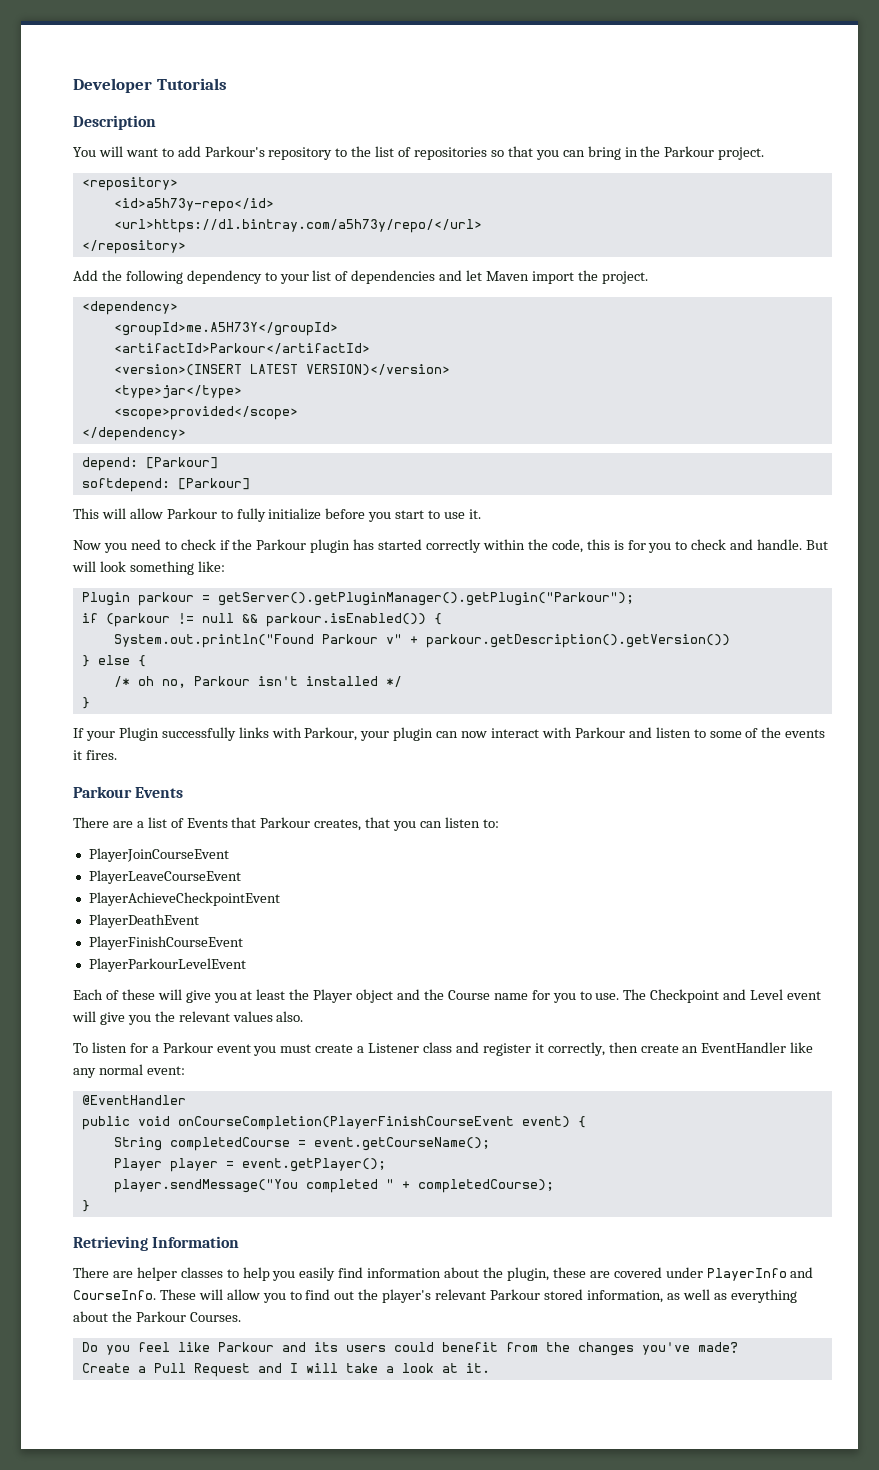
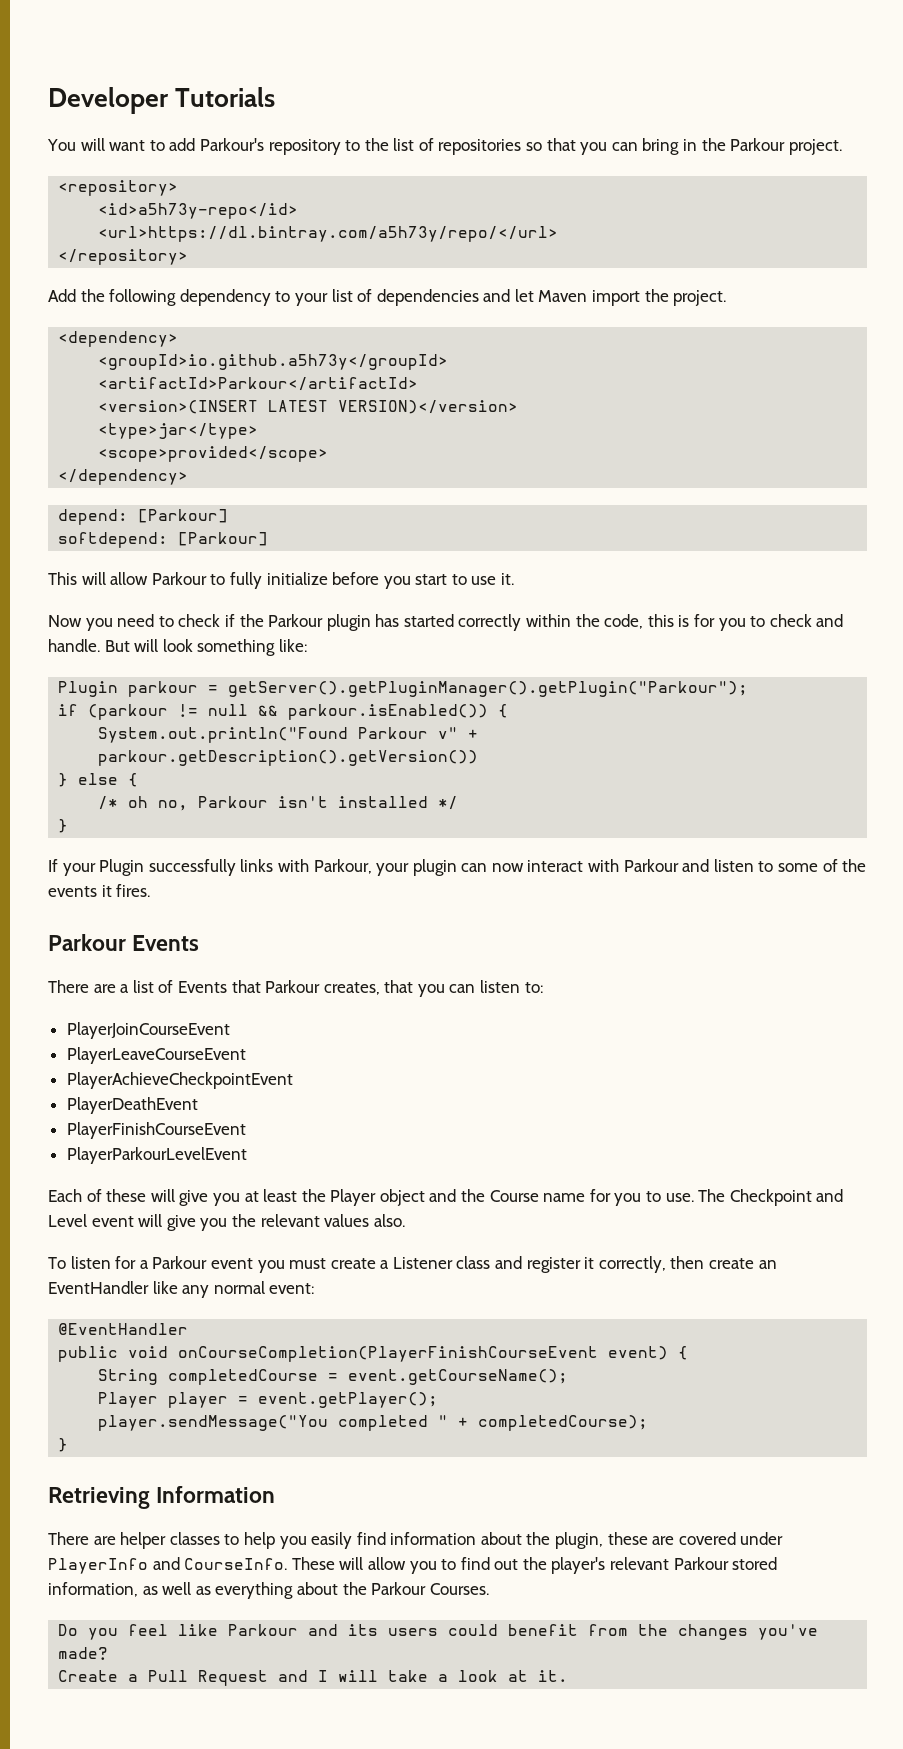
- Description
- <groupId>me.A5H73Y</groupId>
+ <groupId>io.github.a5h73y</groupId>

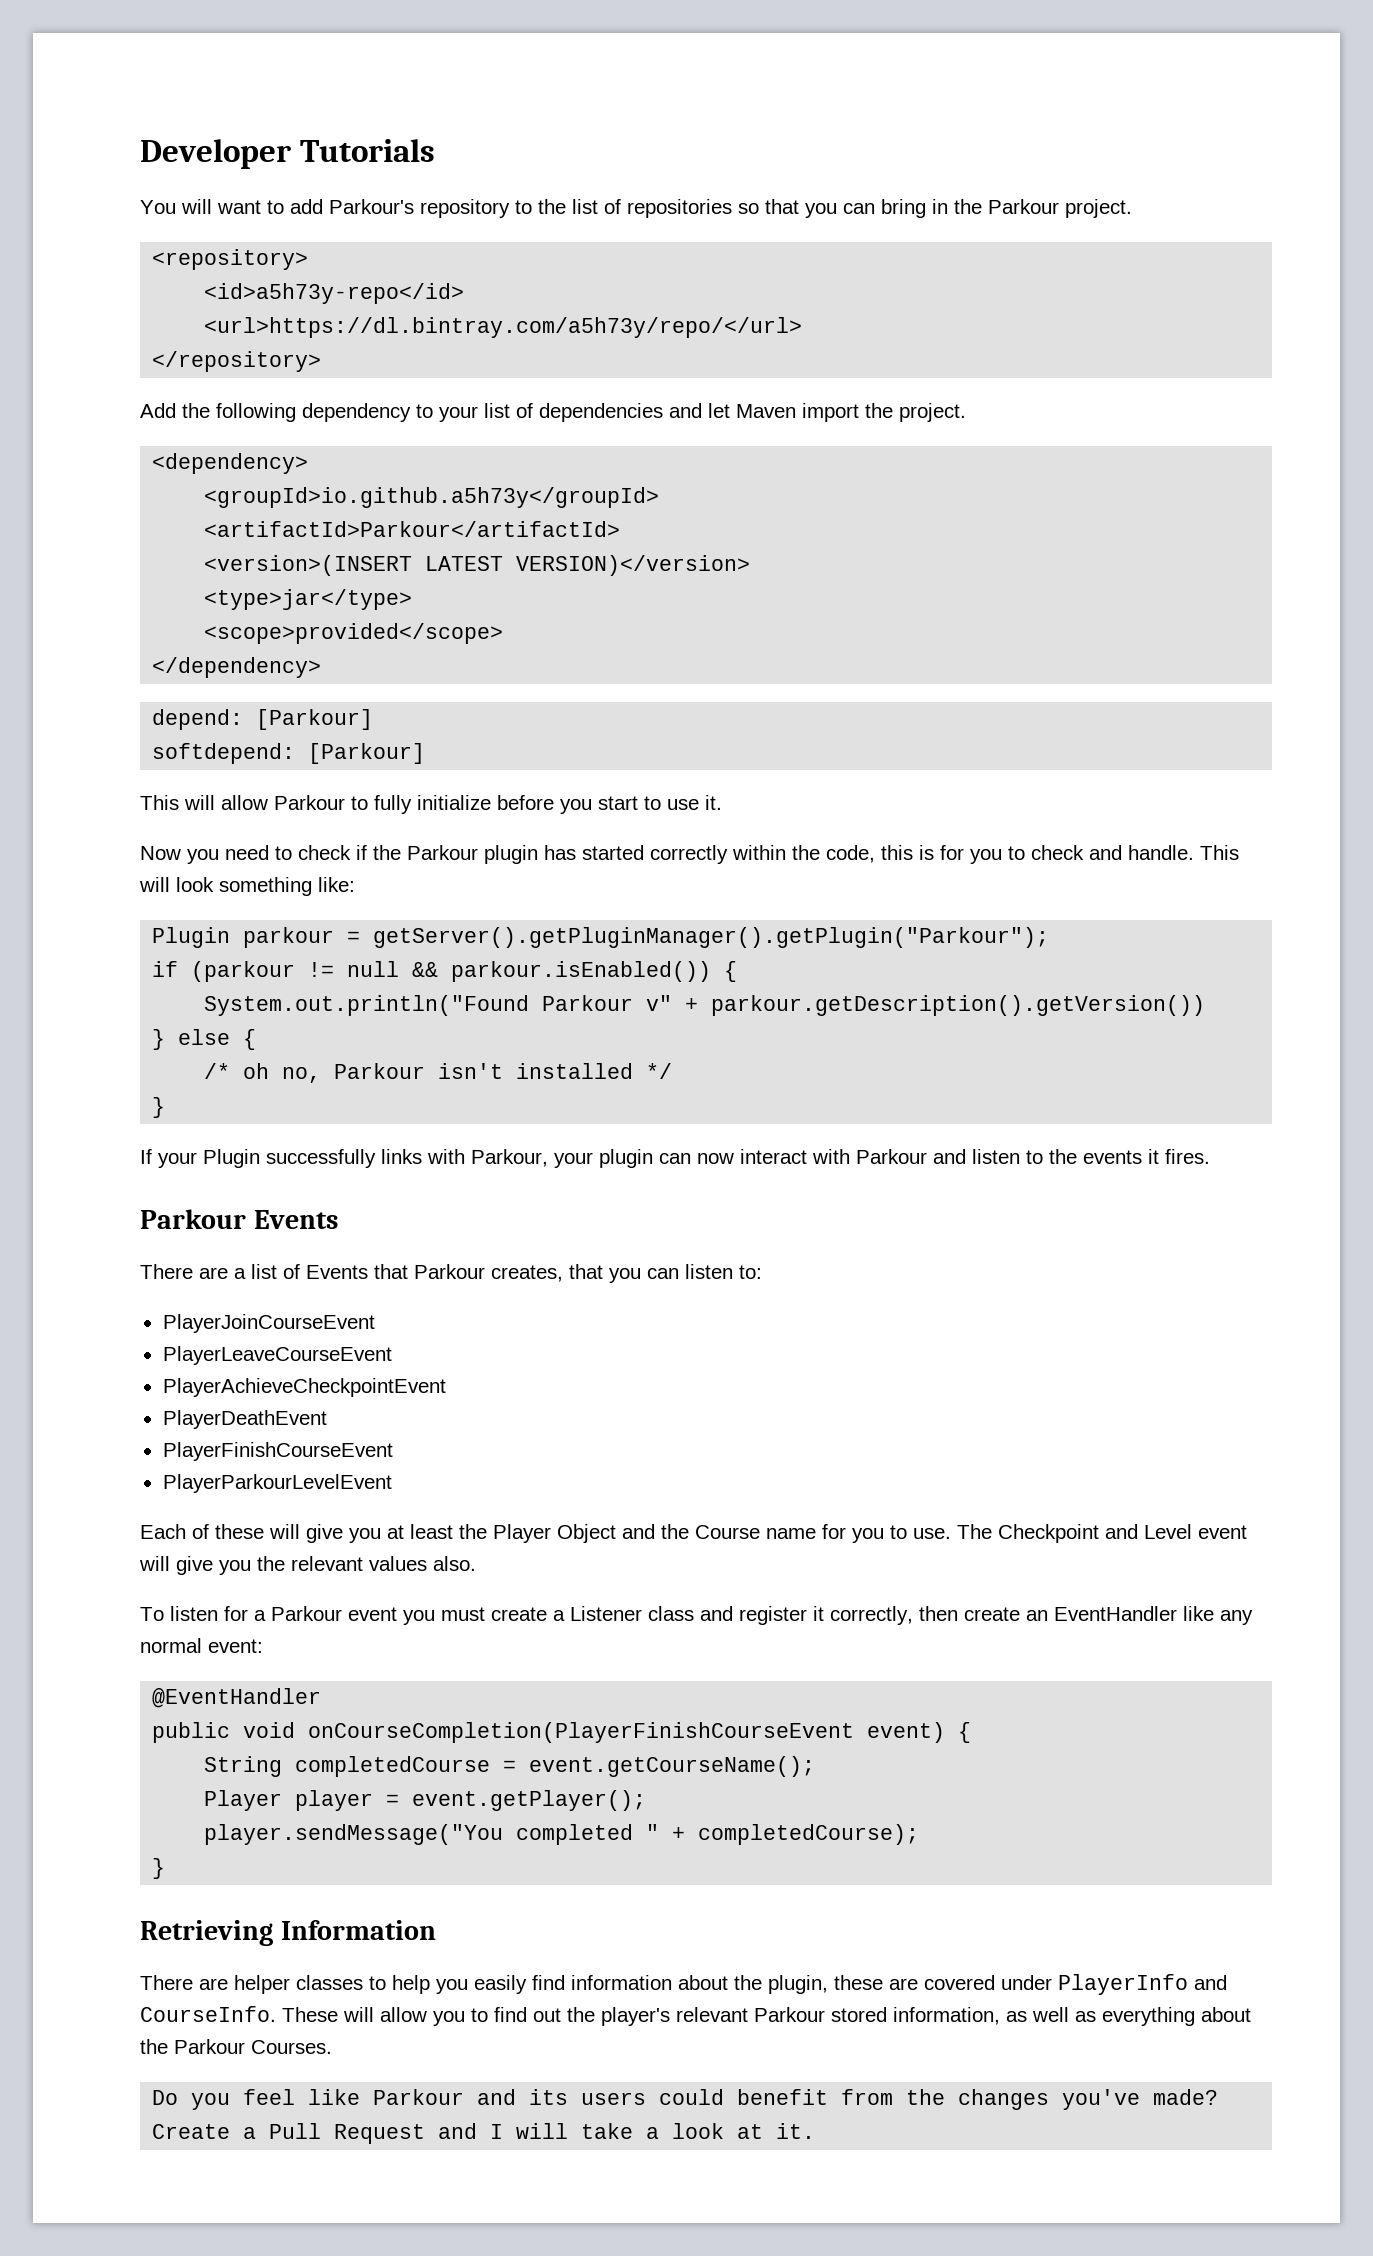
- But will look something like:
+ This will look something like:
- If your Plugin successfully links with Parkour, your plugin can now interact with Parkour and listen to some of the events it fires.
+ If your Plugin successfully links with Parkour, your plugin can now interact with Parkour and listen to the events it fires.
- Each of these will give you at least the Player object and the Course name for you to use.
+ Each of these will give you at least the Player Object and the Course name for you to use.

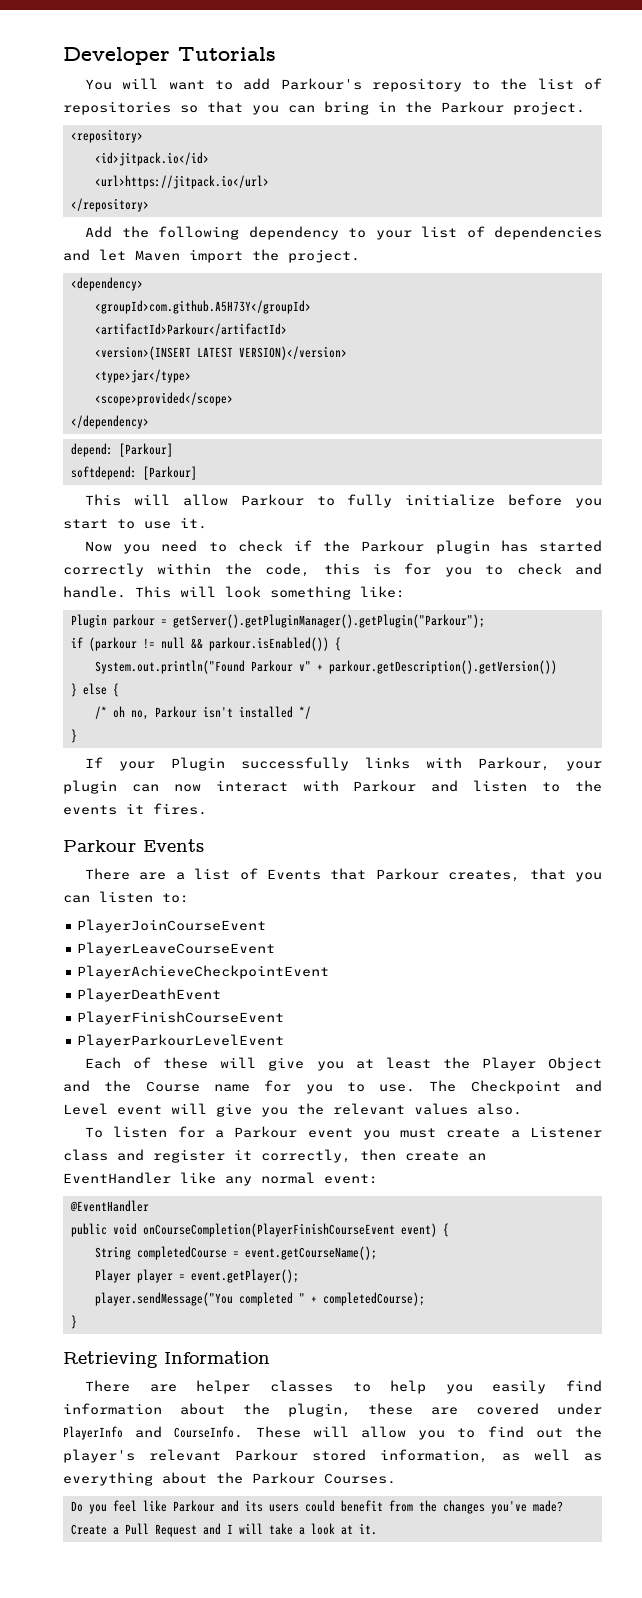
- <id>a5h73y-repo</id>
- <url>https://dl.bintray.com/a5h73y/repo/</url>
+ <id>jitpack.io</id>
+ <url>https://jitpack.io</url>
- <groupId>io.github.a5h73y</groupId>
+ <groupId>com.github.A5H73Y</groupId>

